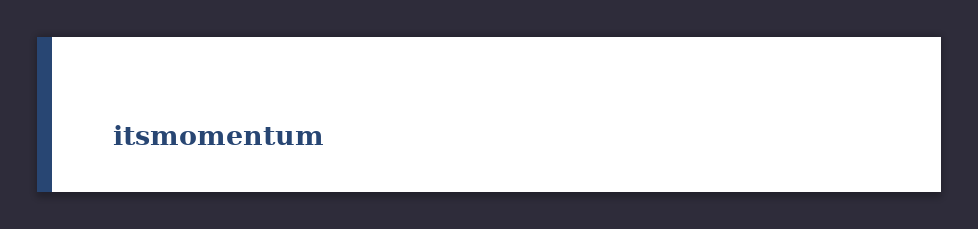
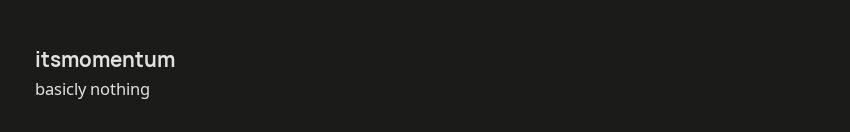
+ basicly nothing

